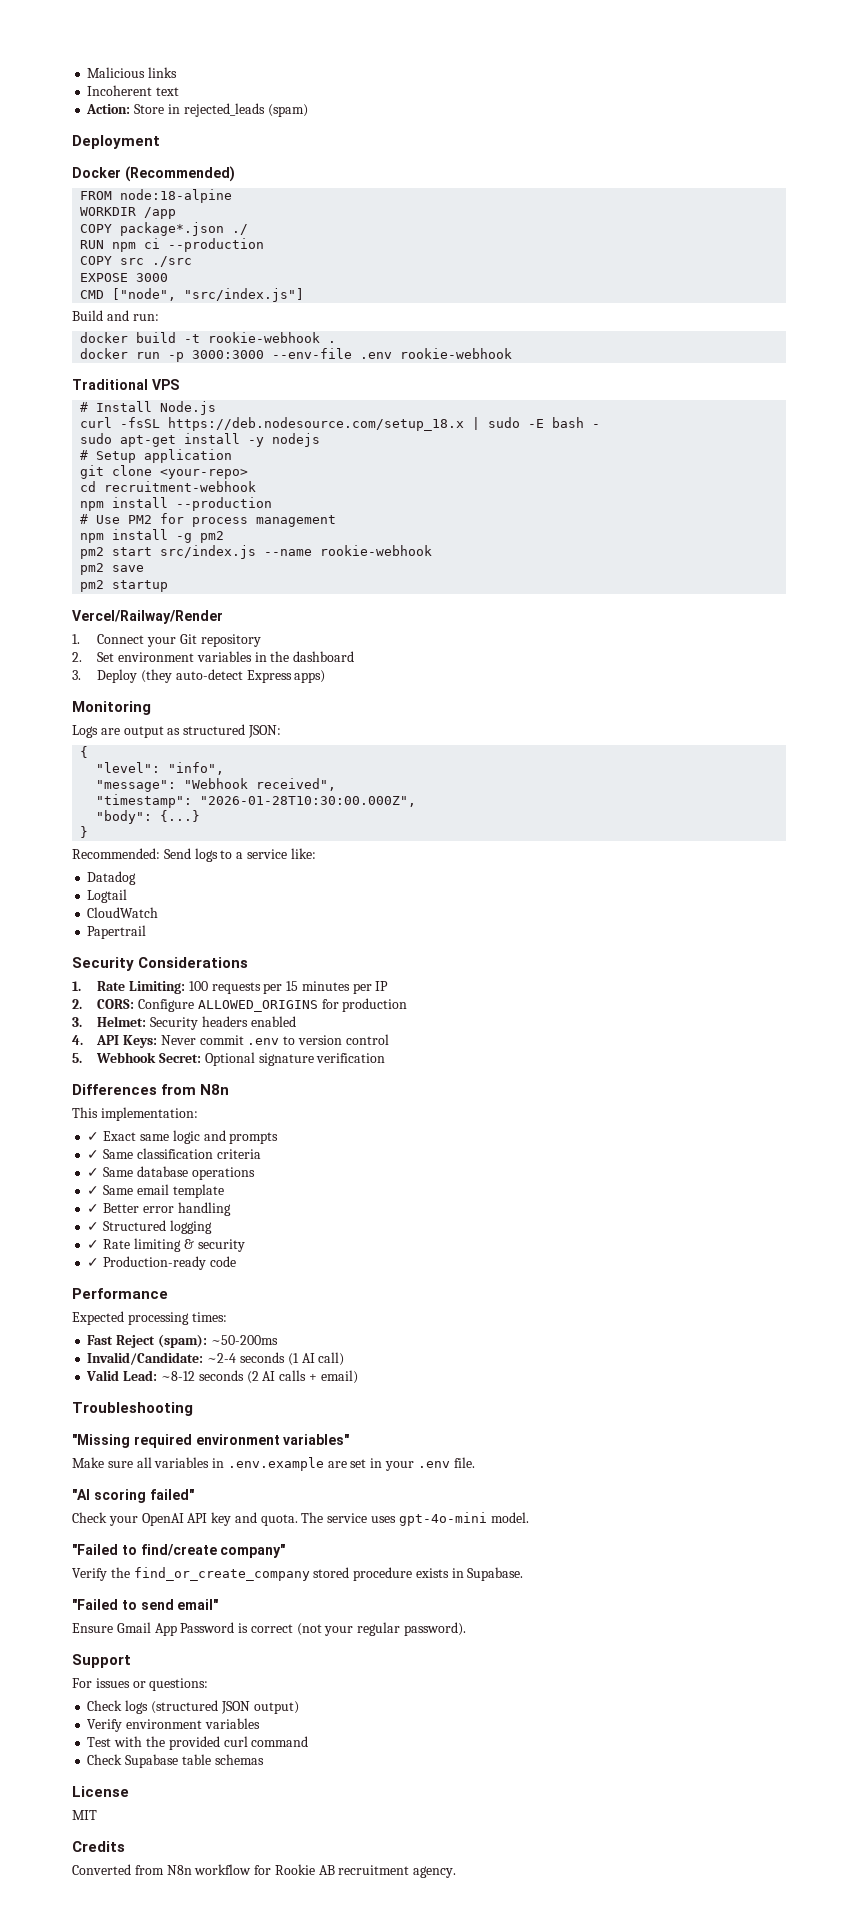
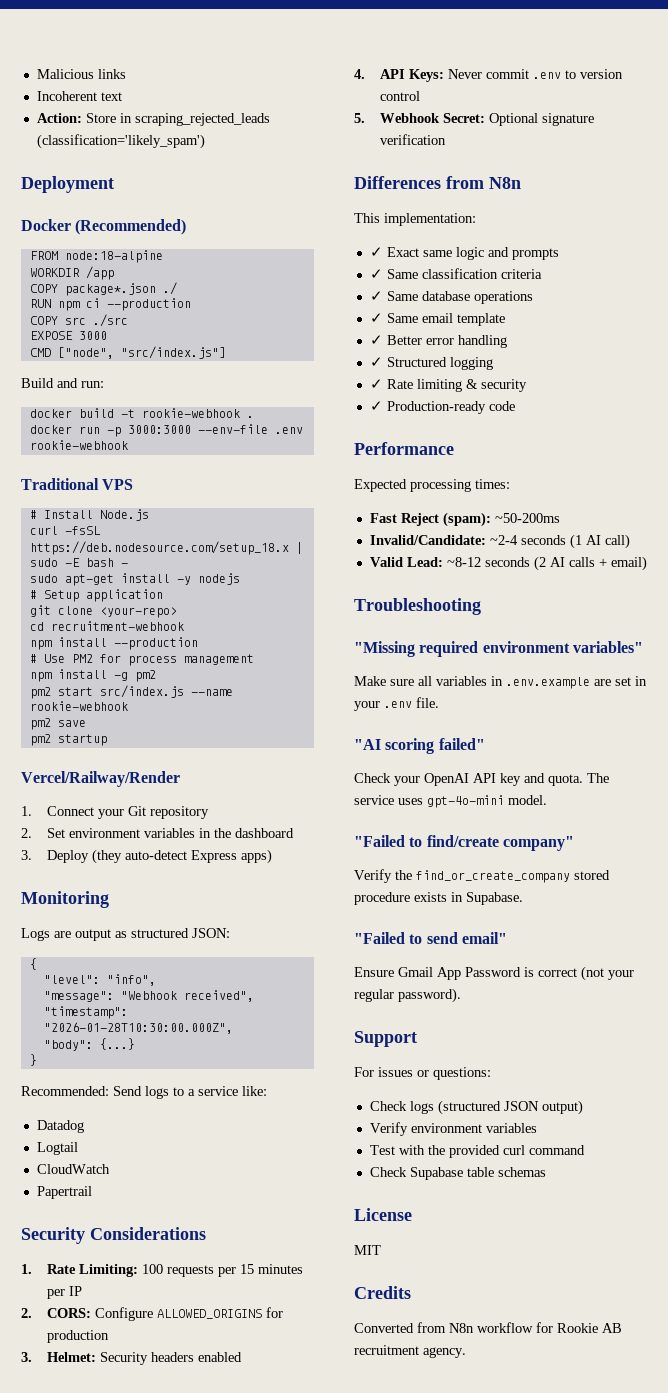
- Action: Store in rejected_leads (spam)
+ Action: Store in scraping_rejected_leads (classification='likely_spam')

